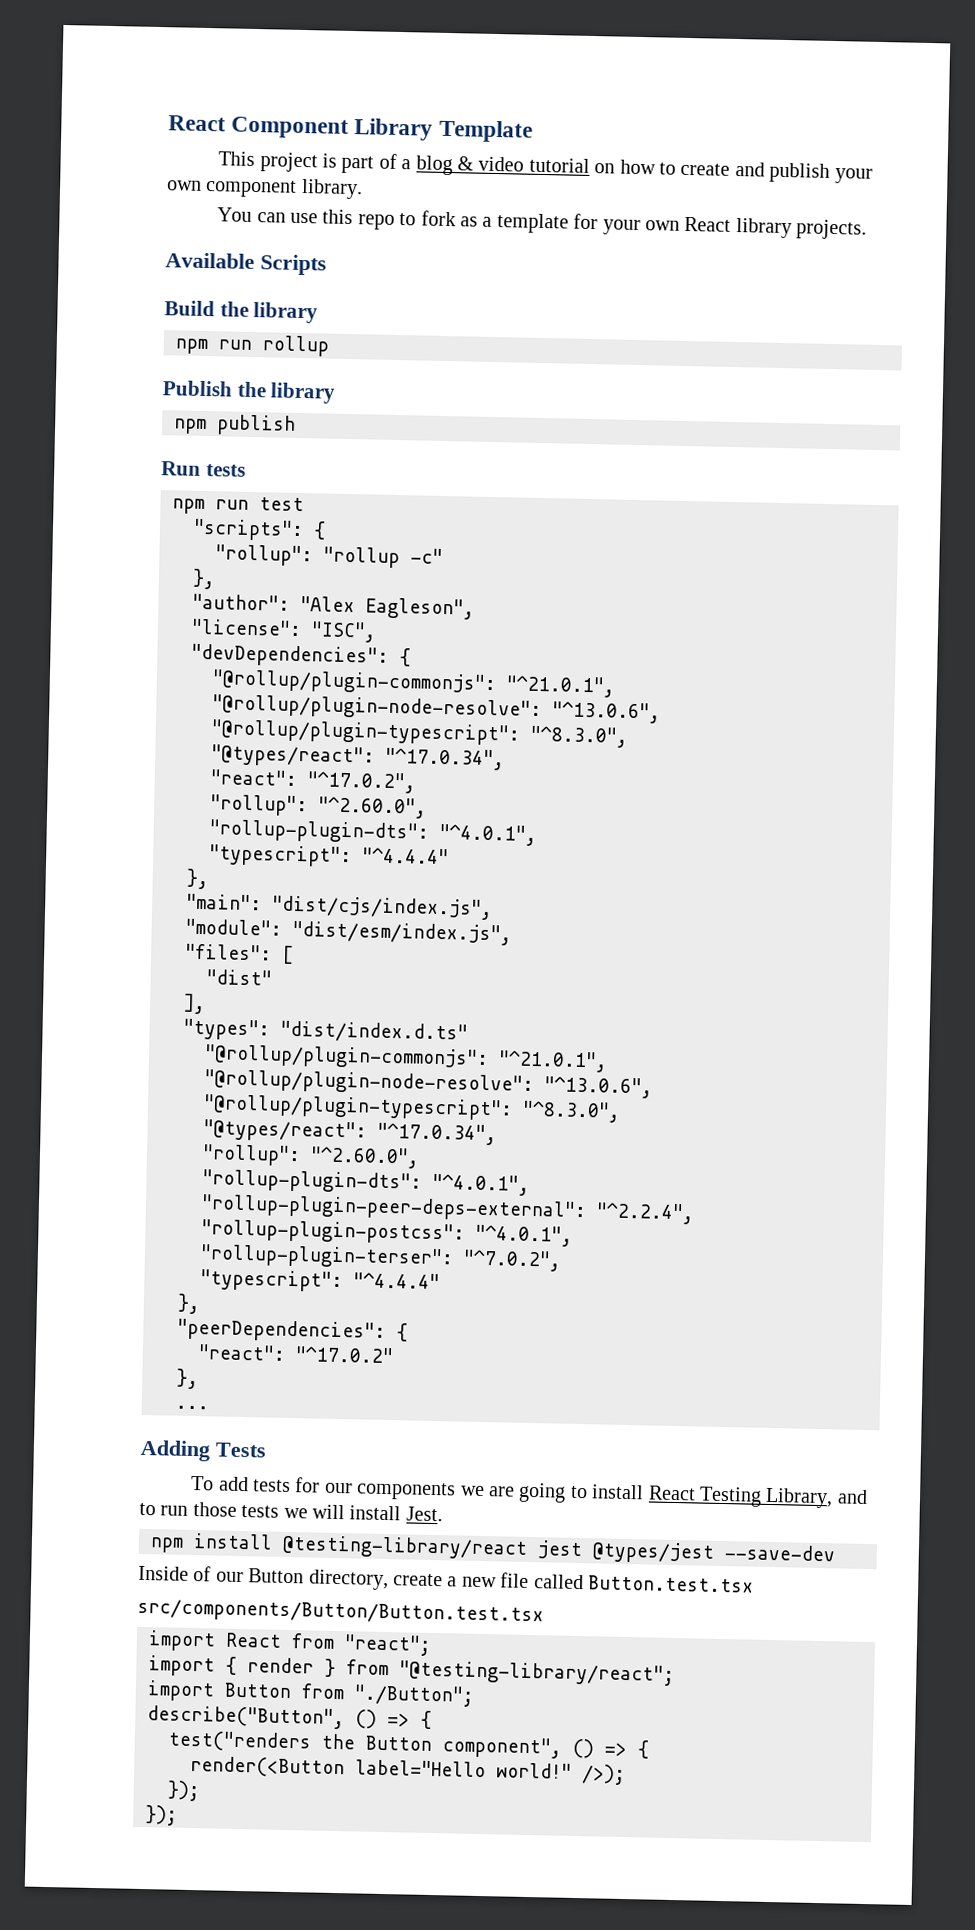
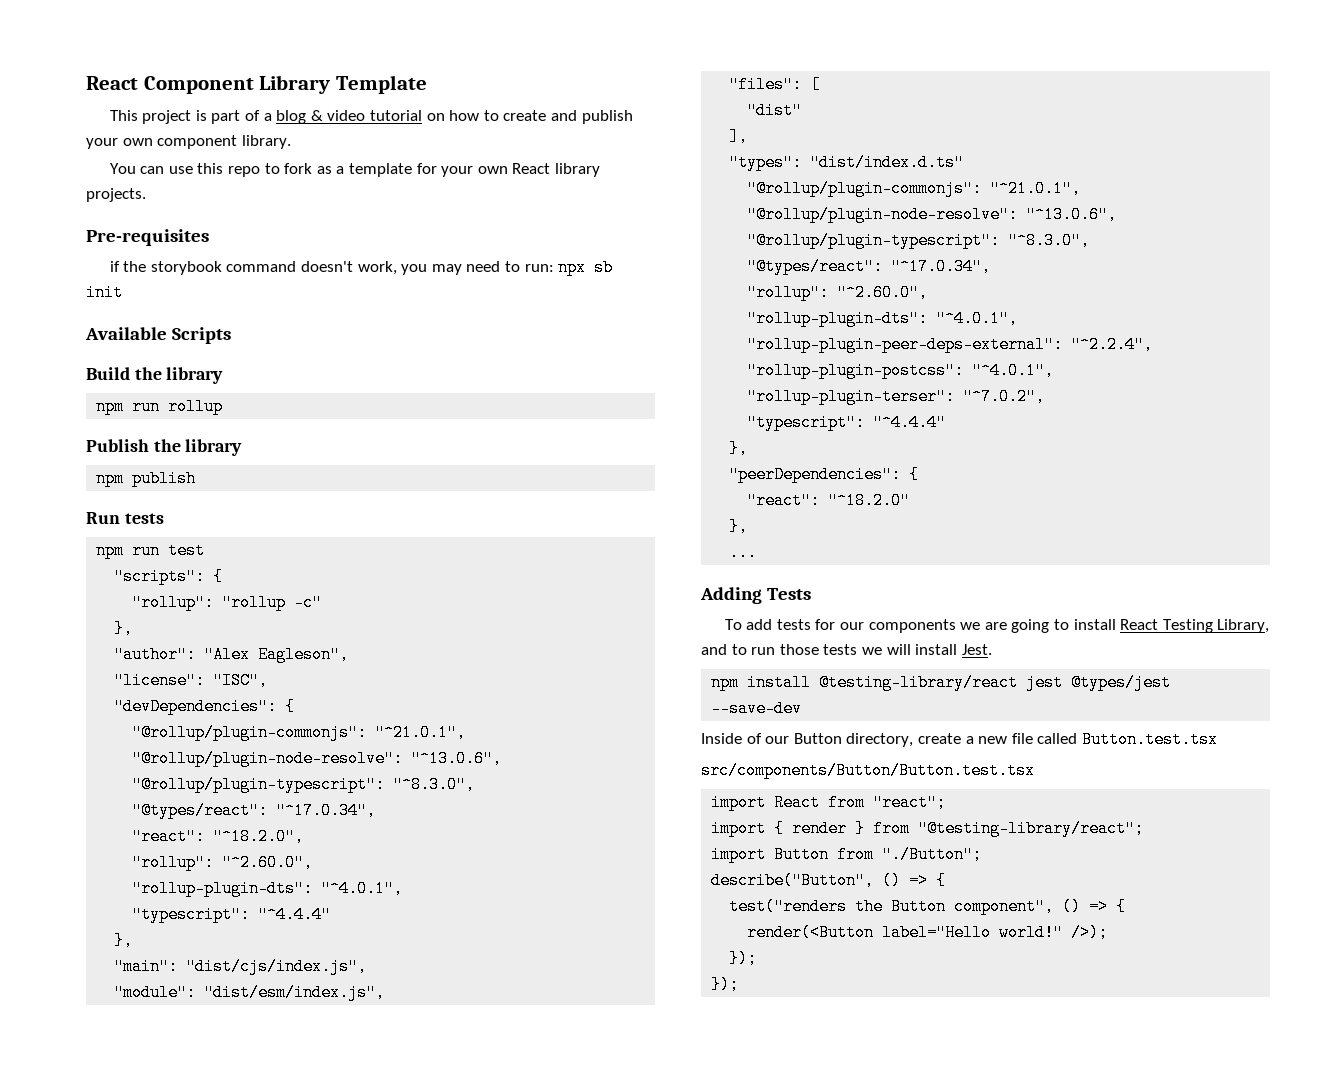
+ Pre-requisites
+ if the storybook command doesn't work, you may need to run: npx sb init
- "react": "^17.0.2",
+ "react": "^18.2.0",
- "react": "^17.0.2"
+ "react": "^18.2.0"

